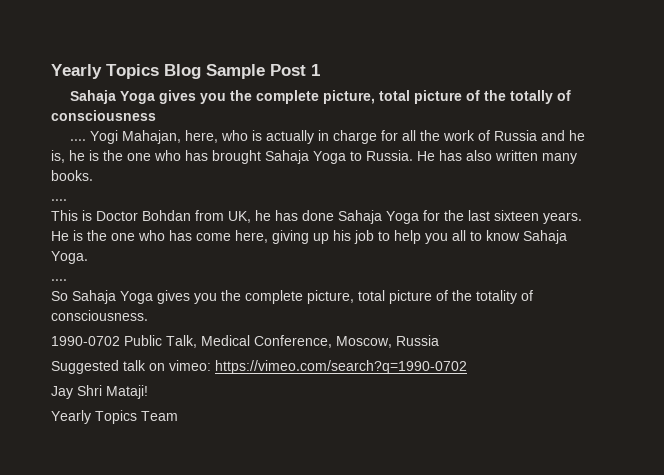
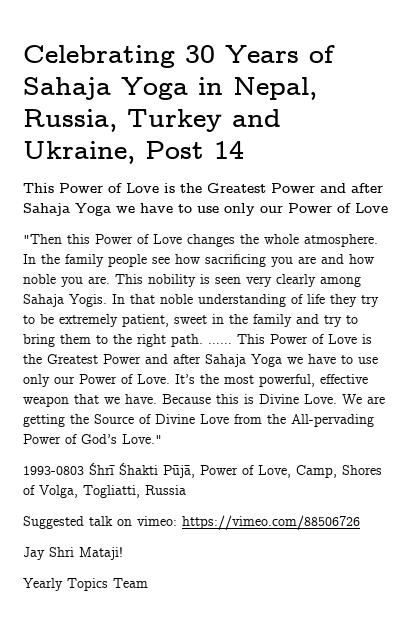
- Yearly Topics Blog Sample Post 1
- Sahaja Yoga gives you the complete picture, total picture of the totally of consciousness
- .... Yogi Mahajan, here, who is actually in charge for all the work of Russia and he is, he is the one who has brought Sahaja Yoga to Russia. He has also written many books.
- ....
- This is Doctor Bohdan from UK, he has done Sahaja Yoga for the last sixteen years. He is the one who has come here, giving up his job to help you all to know Sahaja Yoga.
- ....
- So Sahaja Yoga gives you the complete picture, total picture of the totality of consciousness.
- 1990-0702 Public Talk, Medical Conference, Moscow, Russia
+ Celebrating 30 Years of Sahaja Yoga in Nepal, Russia, Turkey and Ukraine, Post 14
+ This Power of Love is the Greatest Power and after Sahaja Yoga we have to use only our Power of Love
+ "Then this Power of Love changes the whole atmosphere. In the family people see how sacrificing you are and how noble you are. This nobility is seen very clearly among Sahaja Yogis. In that noble understanding of life they try to be extremely patient, sweet in the family and try to bring them to the right path. …… This Power of Love is the Greatest Power and after Sahaja Yoga we have to use only our Power of Love. It’s the most powerful, effective weapon that we have. Because this is Divine Love. We are getting the Source of Divine Love from the All-pervading Power of God’s Love."
+ 1993-0803 Śhrī Śhakti Pūjā, Power of Love, Camp, Shores of Volga, Togliatti, Russia
- Suggested talk on vimeo: https://vimeo.com/search?q=1990-0702
+ Suggested talk on vimeo: https://vimeo.com/88506726

